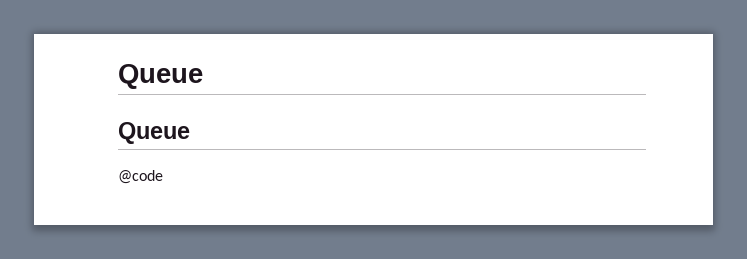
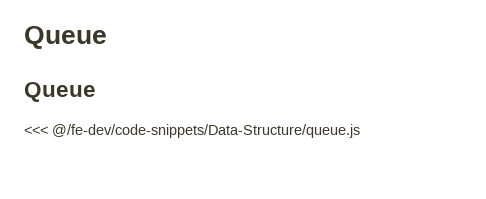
- @code
+ <<< @/fe-dev/code-snippets/Data-Structure/queue.js

